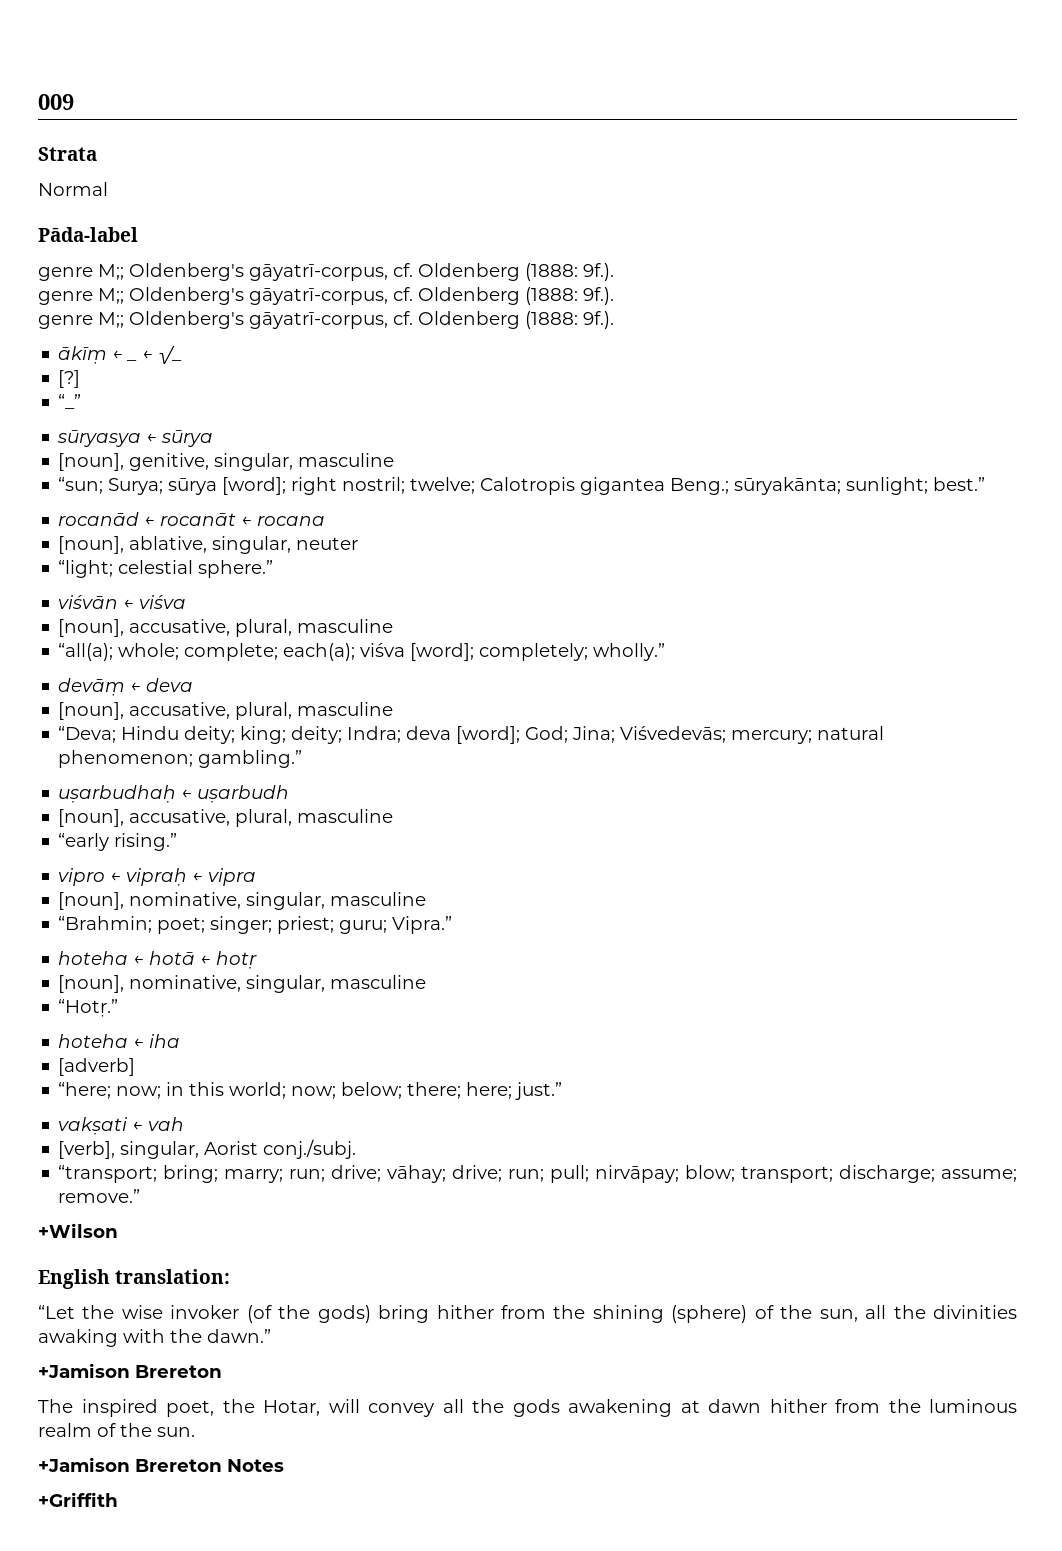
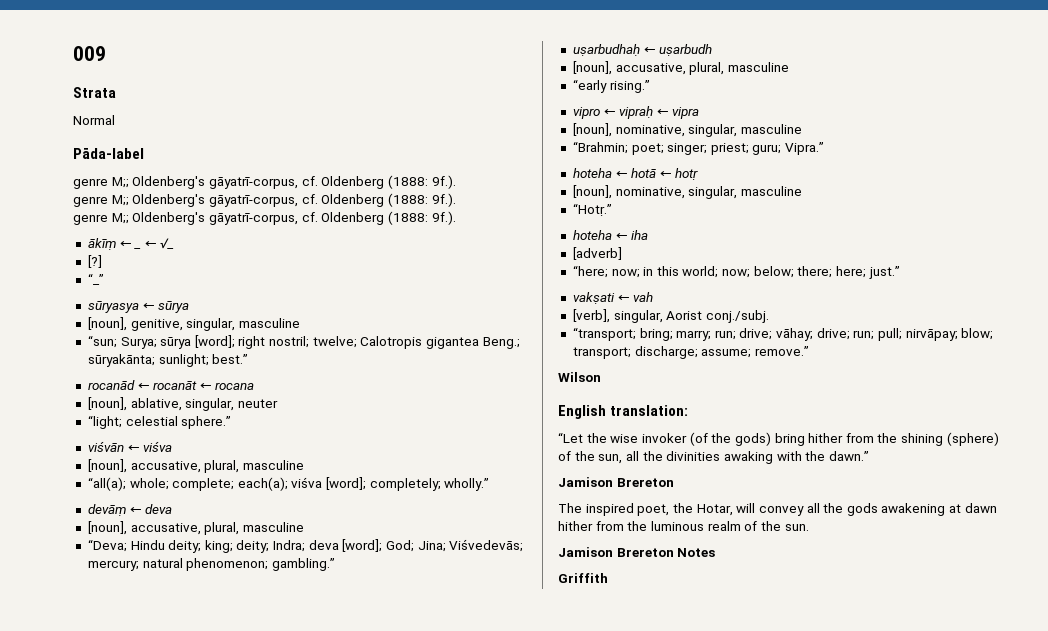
- +Wilson
+ Wilson
  “Let the wise invoker (of the gods) bring hither from the shining (sphere) of the sun, all the divinities awaking with the dawn.”
- +Jamison Brereton
+ Jamison Brereton
- +Jamison Brereton Notes
+ Jamison Brereton Notes
- +Griffith
+ Griffith

